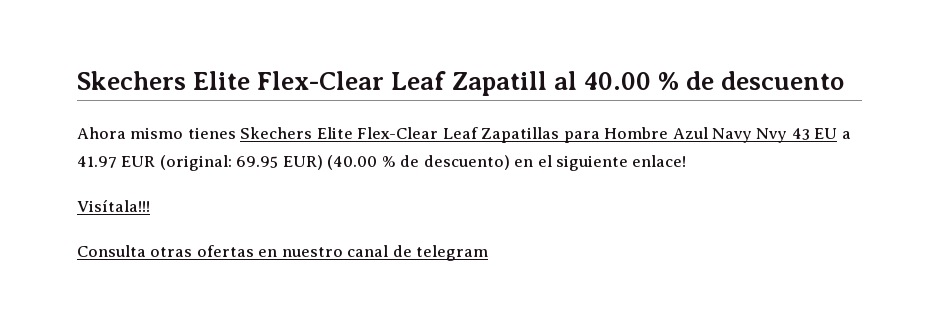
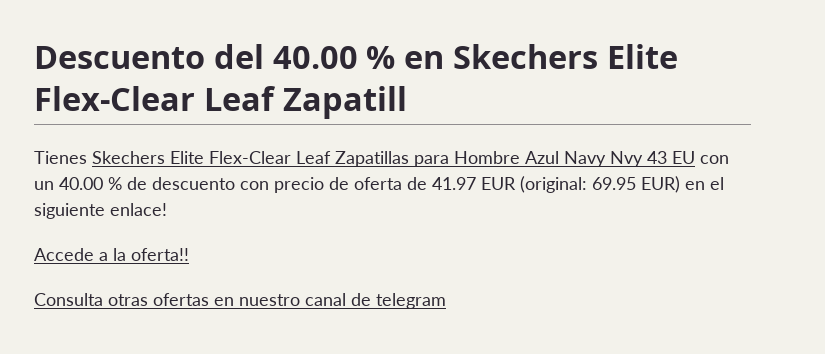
- Skechers Elite Flex-Clear Leaf Zapatill al 40.00 % de descuento
- Ahora mismo tienes Skechers Elite Flex-Clear Leaf Zapatillas para Hombre Azul Navy Nvy 43 EU a 41.97 EUR (original: 69.95 EUR) (40.00 % de descuento) en el siguiente enlace!
+ Descuento del 40.00 % en Skechers Elite Flex-Clear Leaf Zapatill
+ Tienes Skechers Elite Flex-Clear Leaf Zapatillas para Hombre Azul Navy Nvy 43 EU con un 40.00 % de descuento con precio de oferta de 41.97 EUR (original: 69.95 EUR) en el siguiente enlace!
- Visítala!!!
+ Accede a la oferta!!

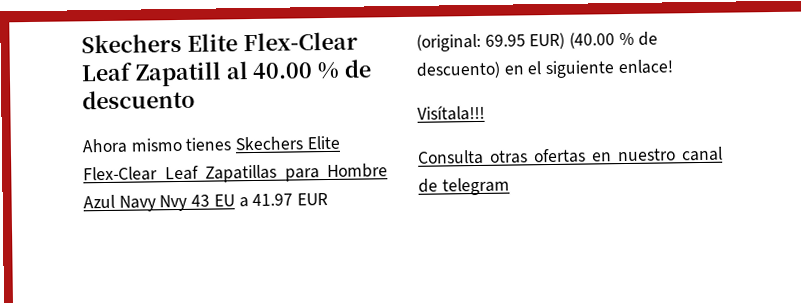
- Descuento del 40.00 % en Skechers Elite Flex-Clear Leaf Zapatill
- Tienes Skechers Elite Flex-Clear Leaf Zapatillas para Hombre Azul Navy Nvy 43 EU con un 40.00 % de descuento con precio de oferta de 41.97 EUR (original: 69.95 EUR) en el siguiente enlace!
+ Skechers Elite Flex-Clear Leaf Zapatill al 40.00 % de descuento
+ Ahora mismo tienes Skechers Elite Flex-Clear Leaf Zapatillas para Hombre Azul Navy Nvy 43 EU a 41.97 EUR (original: 69.95 EUR) (40.00 % de descuento) en el siguiente enlace!
- Accede a la oferta!!
+ Visítala!!!

